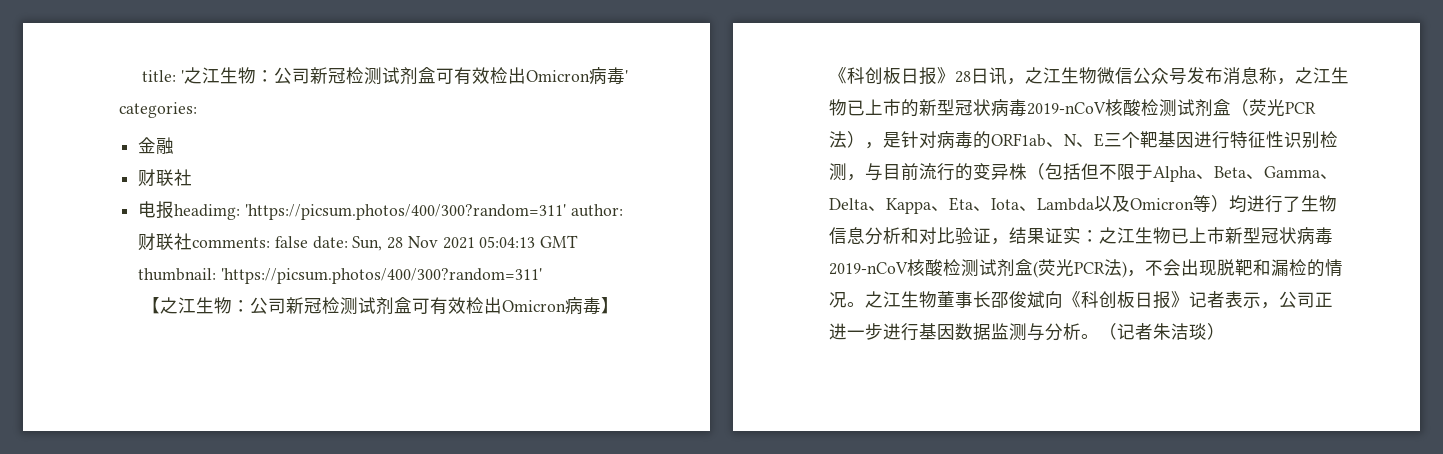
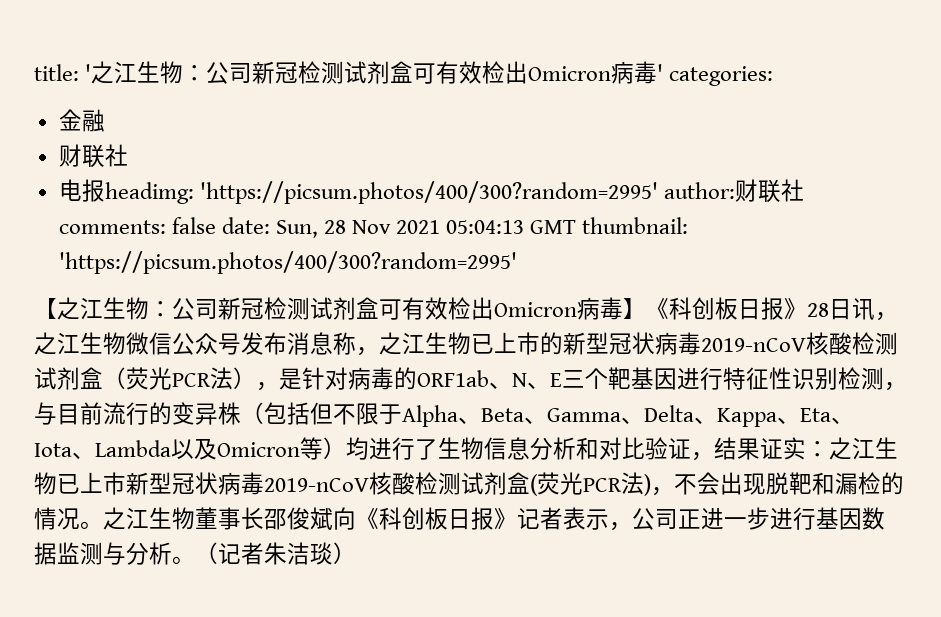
- 电报headimg: 'https://picsum.photos/400/300?random=311' author:财联社comments: false date: Sun, 28 Nov 2021 05:04:13 GMT thumbnail: 'https://picsum.photos/400/300?random=311'
+ 电报headimg: 'https://picsum.photos/400/300?random=2995' author:财联社comments: false date: Sun, 28 Nov 2021 05:04:13 GMT thumbnail: 'https://picsum.photos/400/300?random=2995'

